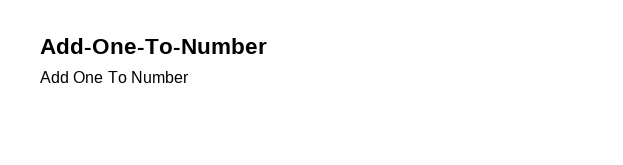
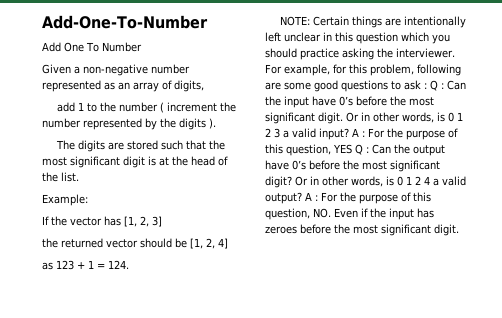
+ Given a non-negative number represented as an array of digits,
+ add 1 to the number ( increment the number represented by the digits ).
+ The digits are stored such that the most significant digit is at the head of the list.
+ Example:
+ If the vector has [1, 2, 3]
+ the returned vector should be [1, 2, 4]
+ as 123 + 1 = 124.
+ NOTE: Certain things are intentionally left unclear in this question which you should practice asking the interviewer. For example, for this problem, following are some good questions to ask : Q : Can the input have 0’s before the most significant digit. Or in other words, is 0 1 2 3 a valid input? A : For the purpose of this question, YES Q : Can the output have 0’s before the most significant digit? Or in other words, is 0 1 2 4 a valid output? A : For the purpose of this question, NO. Even if the input has zeroes before the most significant digit.

